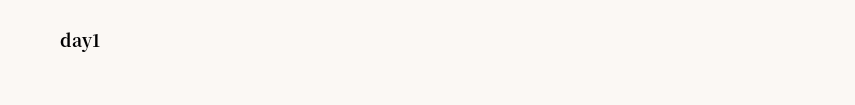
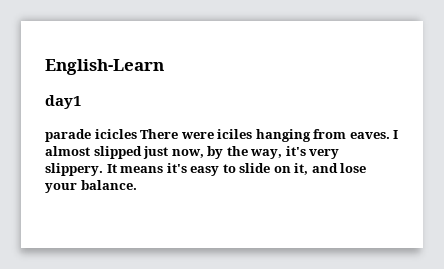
+ English-Learn
+ parade icicles There were iciles hanging from eaves. I almost slipped just now, by the way, it's very slippery. It means it's easy to slide on it, and lose your balance.

